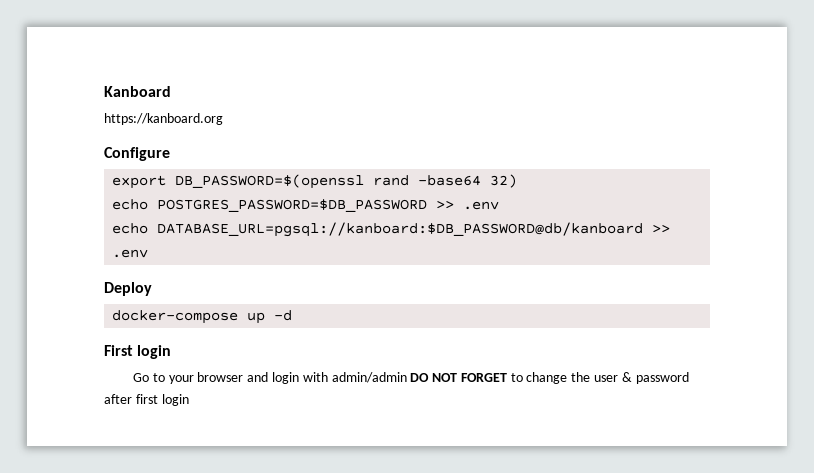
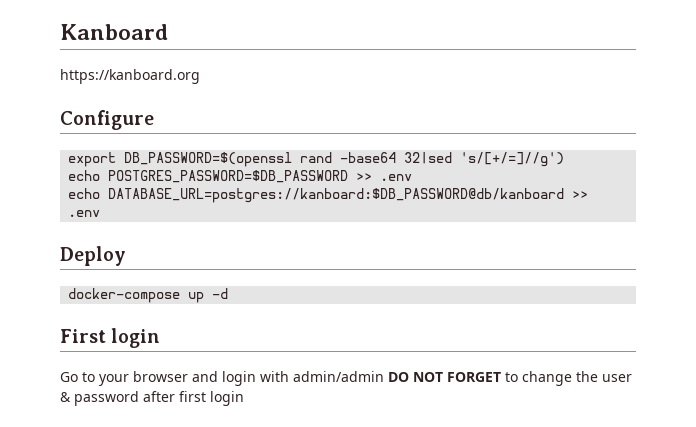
- export DB_PASSWORD=$(openssl rand -base64 32)
+ export DB_PASSWORD=$(openssl rand -base64 32|sed 's/[+/=]//g')
- echo DATABASE_URL=pgsql://kanboard:$DB_PASSWORD@db/kanboard >> .env
+ echo DATABASE_URL=postgres://kanboard:$DB_PASSWORD@db/kanboard >> .env

